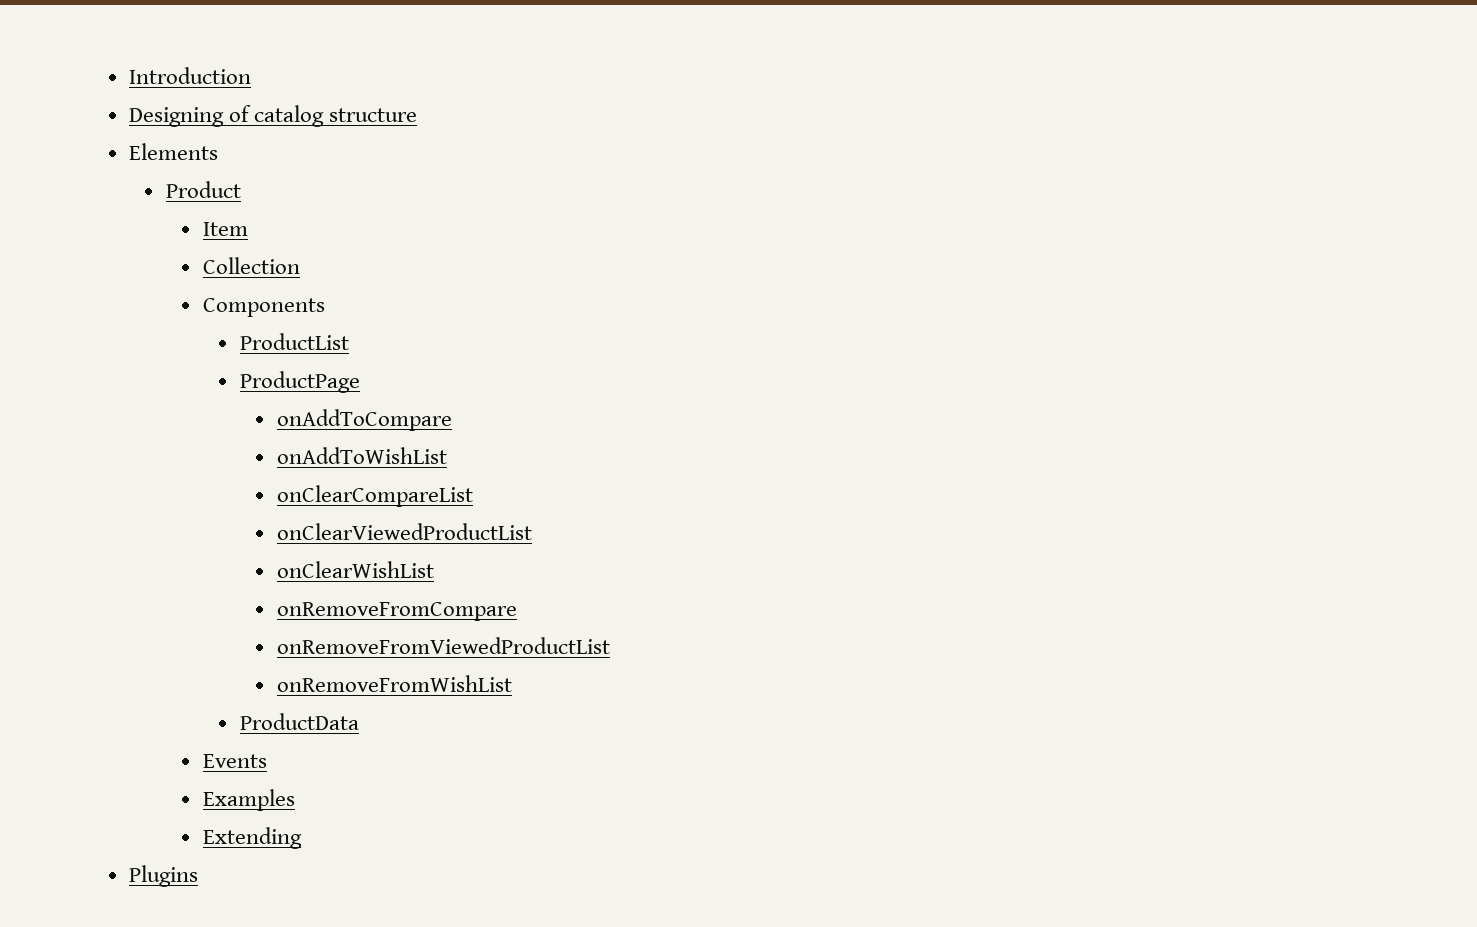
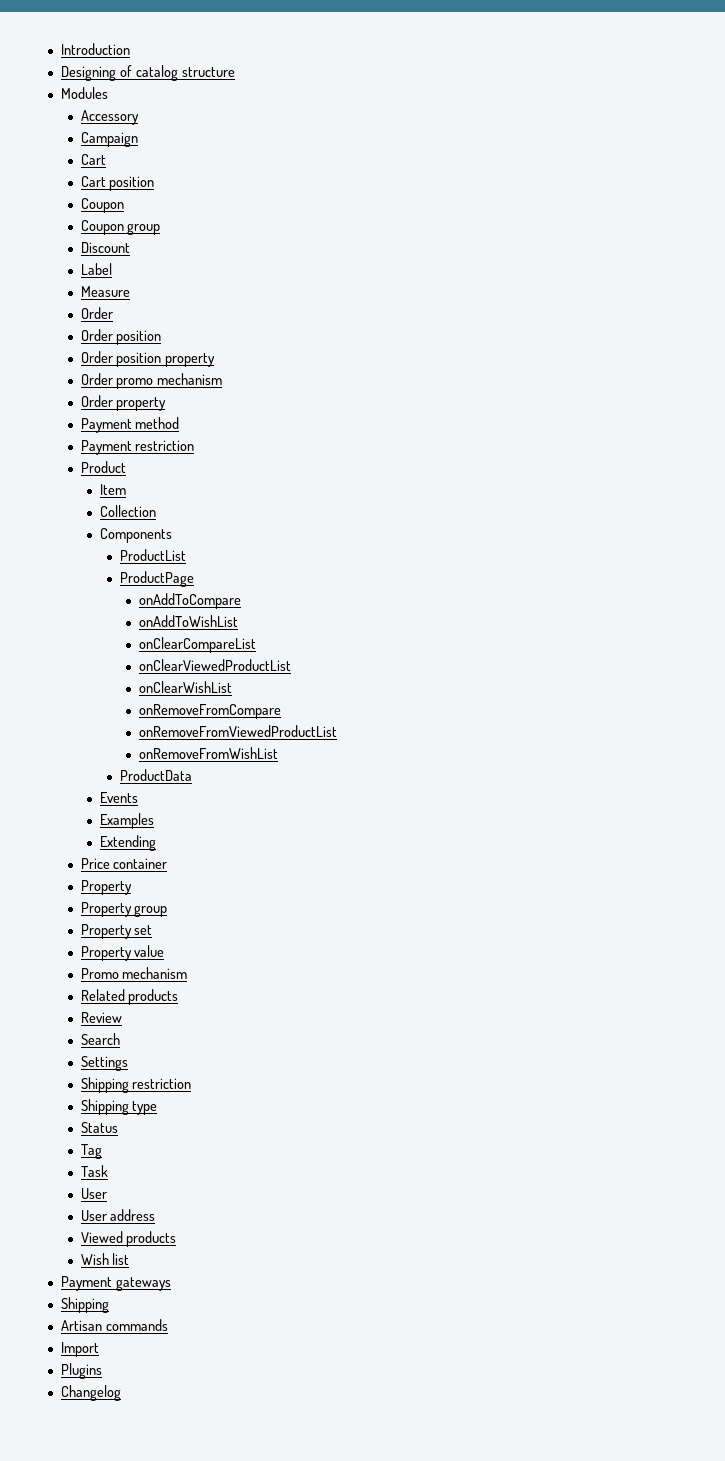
- Elements
+ Modules
+ Accessory
+ Campaign
+ Cart
+ Cart position
+ Coupon
+ Coupon group
+ Discount
+ Label
+ Measure
+ Order
+ Order position
+ Order position property
+ Order promo mechanism
+ Order property
+ Payment method
+ Payment restriction
+ Price container
+ Property
+ Property group
+ Property set
+ Property value
+ Promo mechanism
+ Related products
+ Review
+ Search
+ Settings
+ Shipping restriction
+ Shipping type
+ Status
+ Tag
+ Task
+ User
+ User address
+ Viewed products
+ Wish list
+ Payment gateways
+ Shipping
+ Artisan commands
+ Import
+ Changelog

